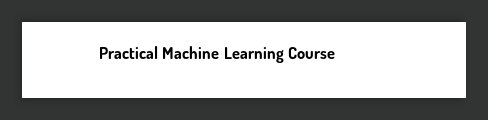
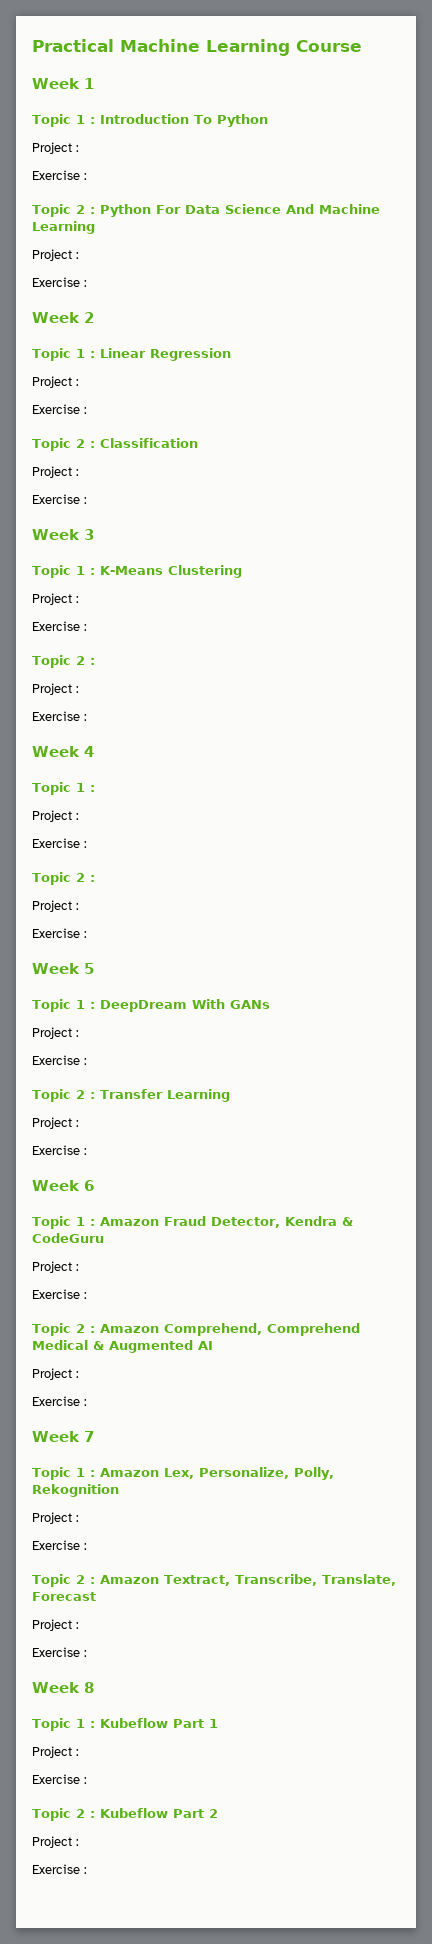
+ Week 1
+ Topic 1 : Introduction To Python
+ Project :
+ Exercise :
+ Topic 2 : Python For Data Science And Machine Learning
+ Project :
+ Exercise :
+ Week 2
+ Topic 1 : Linear Regression
+ Project :
+ Exercise :
+ Topic 2 : Classification
+ Project :
+ Exercise :
+ Week 3
+ Topic 1 : K-Means Clustering
+ Project :
+ Exercise :
+ Topic 2 :
+ Project :
+ Exercise :
+ Week 4
+ Topic 1 :
+ Project :
+ Exercise :
+ Topic 2 :
+ Project :
+ Exercise :
+ Week 5
+ Topic 1 : DeepDream With GANs
+ Project :
+ Exercise :
+ Topic 2 : Transfer Learning
+ Project :
+ Exercise :
+ Week 6
+ Topic 1 : Amazon Fraud Detector, Kendra & CodeGuru
+ Project :
+ Exercise :
+ Topic 2 : Amazon Comprehend, Comprehend Medical & Augmented AI
+ Project :
+ Exercise :
+ Week 7
+ Topic 1 : Amazon Lex, Personalize, Polly, Rekognition
+ Project :
+ Exercise :
+ Topic 2 : Amazon Textract, Transcribe, Translate, Forecast
+ Project :
+ Exercise :
+ Week 8
+ Topic 1 : Kubeflow Part 1
+ Project :
+ Exercise :
+ Topic 2 : Kubeflow Part 2
+ Project :
+ Exercise :

